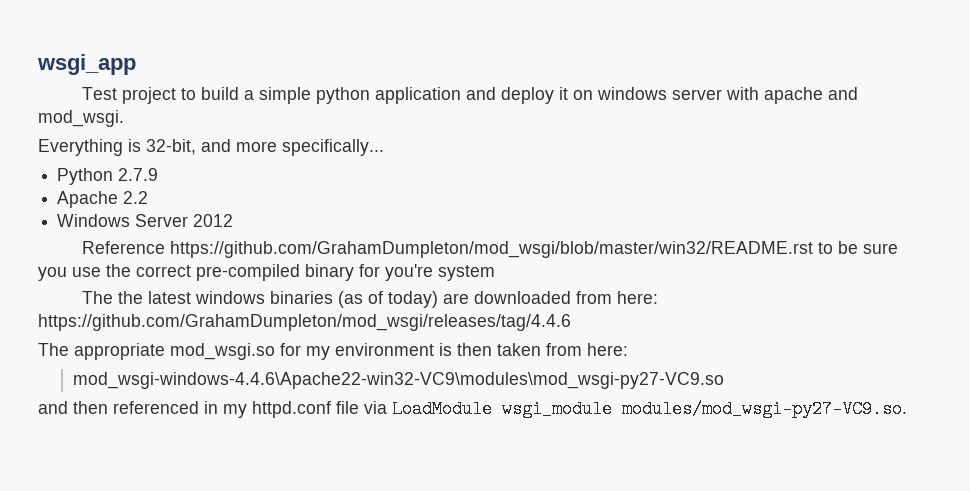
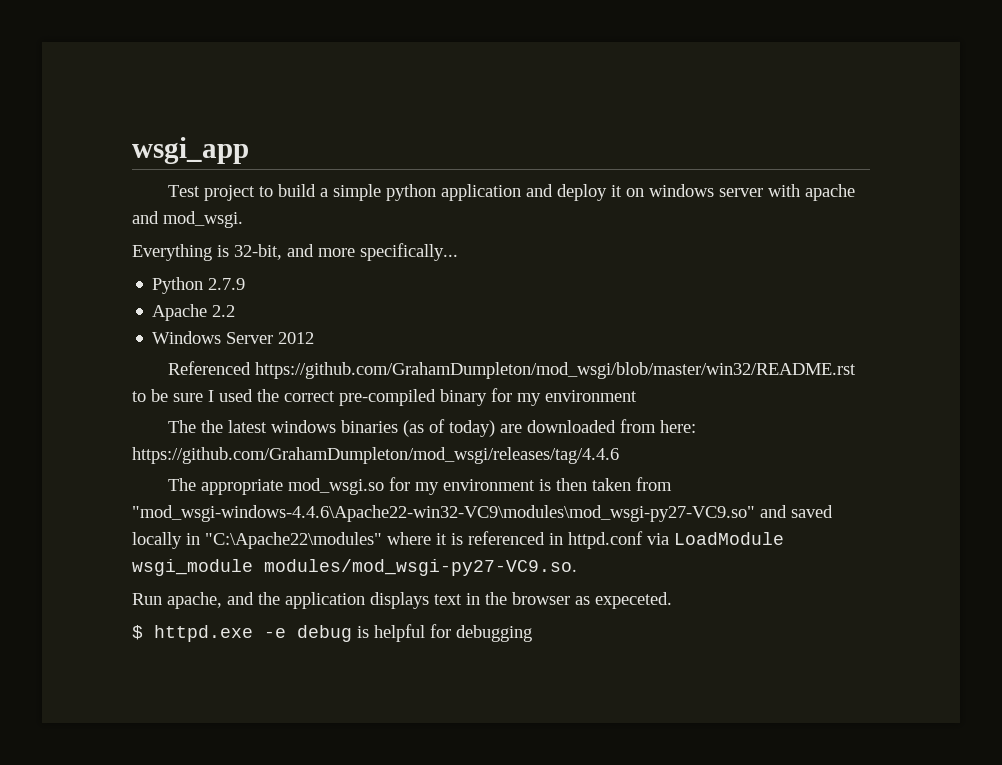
- Reference https://github.com/GrahamDumpleton/mod_wsgi/blob/master/win32/README.rst to be sure you use the correct pre-compiled binary for you're system
+ Referenced https://github.com/GrahamDumpleton/mod_wsgi/blob/master/win32/README.rst to be sure I used the correct pre-compiled binary for my environment
- The appropriate mod_wsgi.so for my environment is then taken from here:
- mod_wsgi-windows-4.4.6\Apache22-win32-VC9\modules\mod_wsgi-py27-VC9.so
- and then referenced in my httpd.conf file via LoadModule wsgi_module modules/mod_wsgi-py27-VC9.so.
+ The appropriate mod_wsgi.so for my environment is then taken from "mod_wsgi-windows-4.4.6\Apache22-win32-VC9\modules\mod_wsgi-py27-VC9.so" and saved locally in "C:\Apache22\modules" where it is referenced in httpd.conf via LoadModule wsgi_module modules/mod_wsgi-py27-VC9.so.
+ Run apache, and the application displays text in the browser as expeceted.
+ $ httpd.exe -e debug is helpful for debugging

